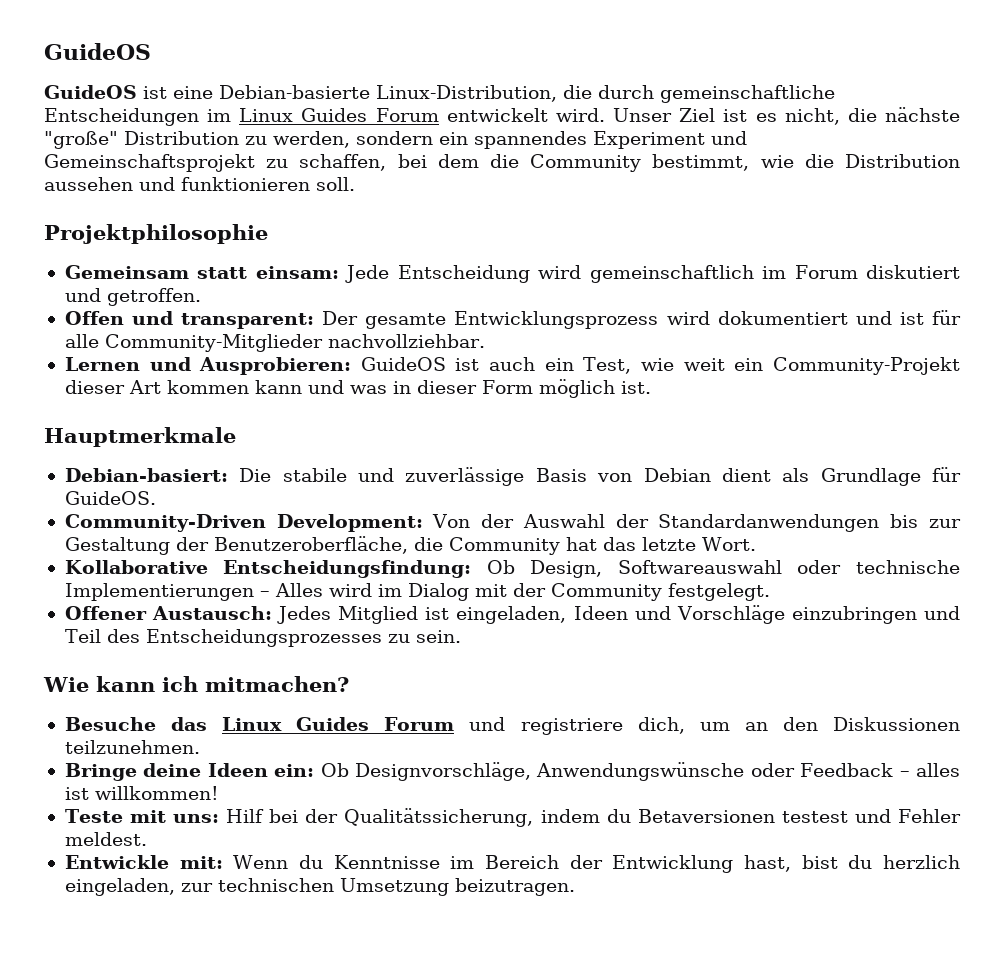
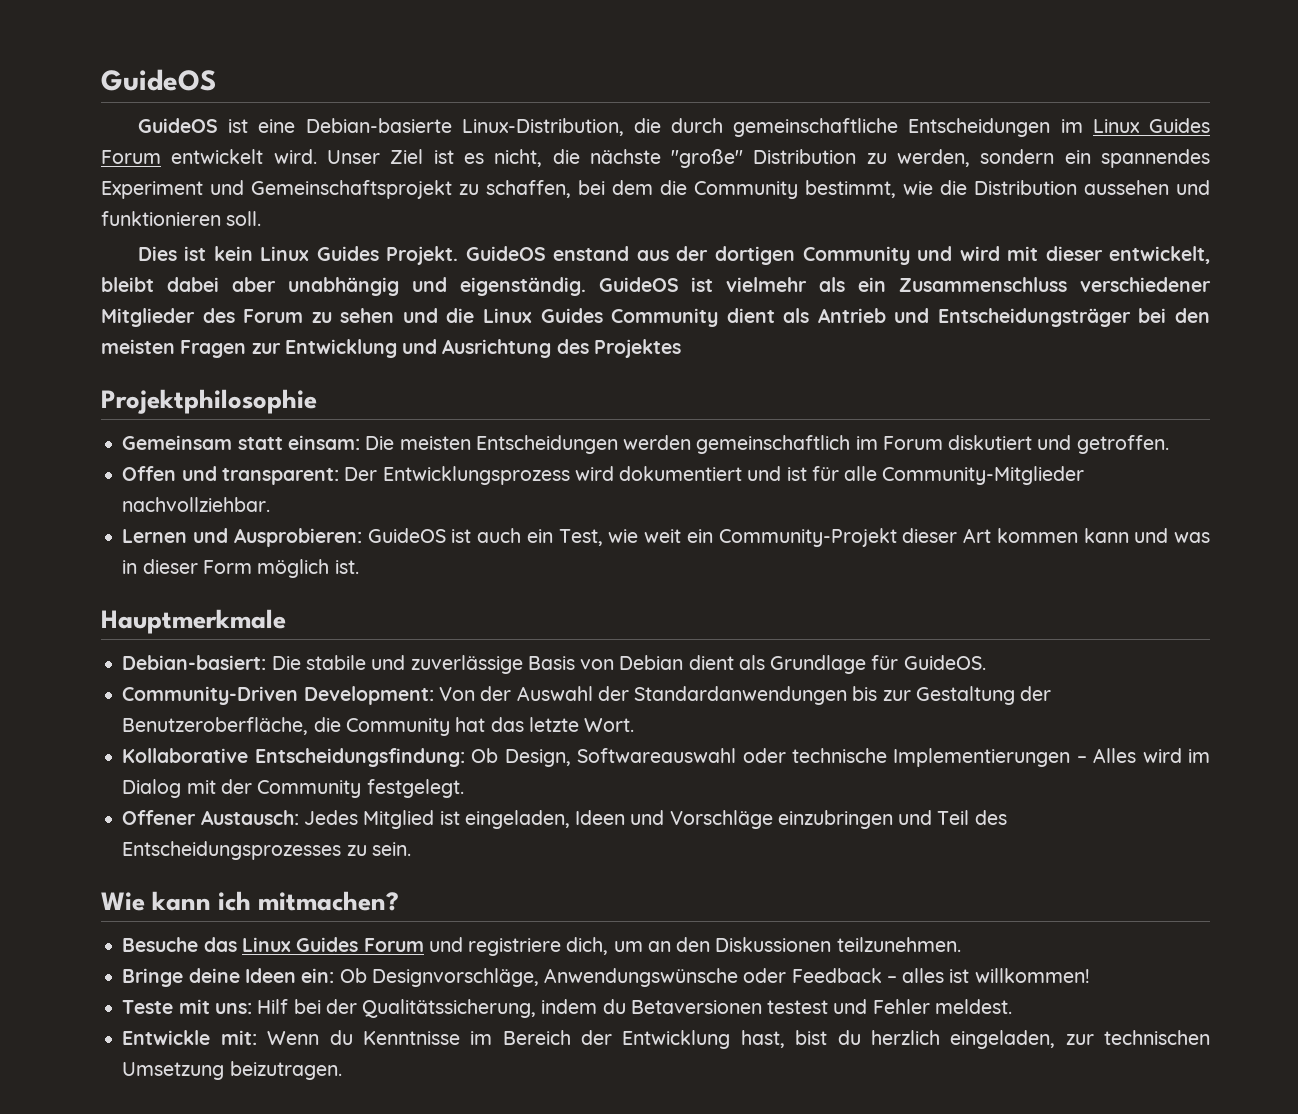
+ Dies ist kein Linux Guides Projekt. GuideOS enstand aus der dortigen Community und wird mit dieser entwickelt, bleibt dabei aber unabhängig und eigenständig. GuideOS ist vielmehr als ein Zusammenschluss verschiedener Mitglieder des Forum zu sehen und die Linux Guides Community dient als Antrieb und Entscheidungsträger bei den meisten Fragen zur Entwicklung und Ausrichtung des Projektes
- Gemeinsam statt einsam: Jede Entscheidung wird gemeinschaftlich im Forum diskutiert und getroffen.
+ Gemeinsam statt einsam: Die meisten Entscheidungen werden gemeinschaftlich im Forum diskutiert und getroffen.
- Offen und transparent: Der gesamte Entwicklungsprozess wird dokumentiert und ist für alle Community-Mitglieder nachvollziehbar.
+ Offen und transparent: Der Entwicklungsprozess wird dokumentiert und ist für alle Community-Mitglieder nachvollziehbar.

